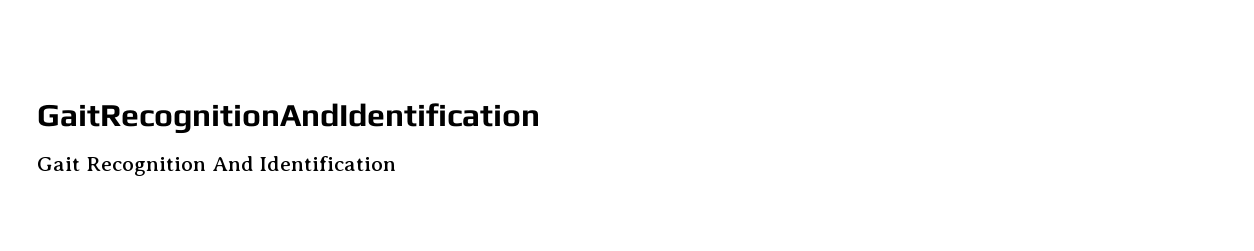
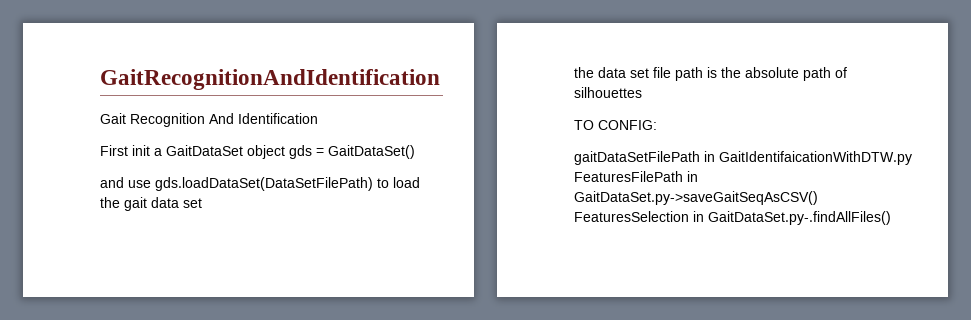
+ First init a GaitDataSet object gds = GaitDataSet()
+ and use gds.loadDataSet(DataSetFilePath) to load the gait data set
+ the data set file path is the absolute path of silhouettes
+ TO CONFIG:
+ gaitDataSetFilePath in GaitIdentifaicationWithDTW.py FeaturesFilePath in GaitDataSet.py->saveGaitSeqAsCSV() FeaturesSelection in GaitDataSet.py-.findAllFiles()

